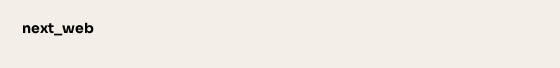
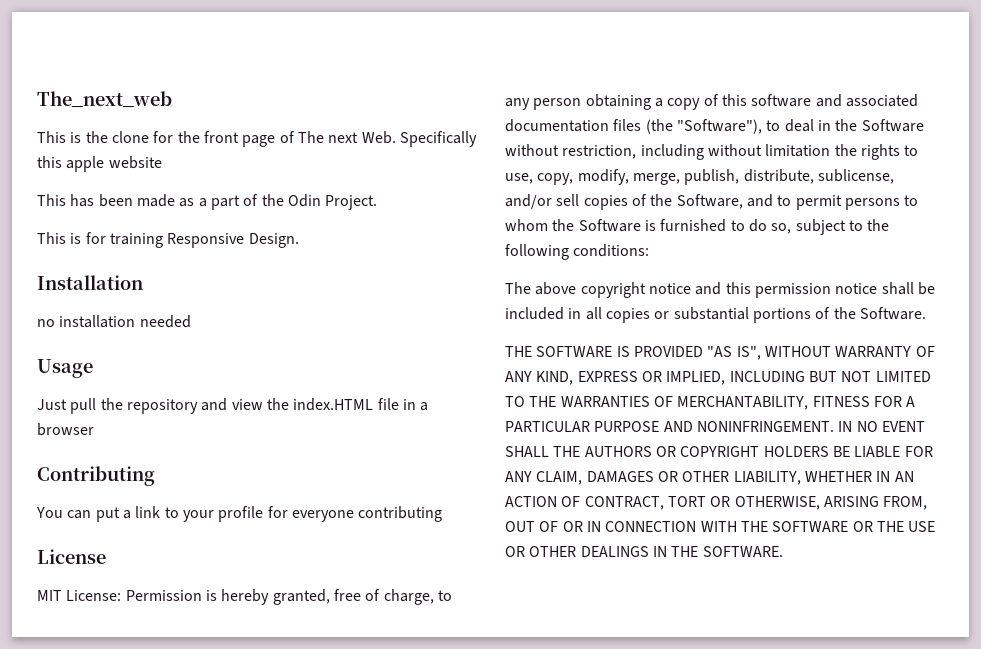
- next_web
+ The_next_web
+ This is the clone for the front page of The next Web. Specifically this apple website
+ This has been made as a part of the Odin Project.
+ This is for training Responsive Design.
+ Installation
+ no installation needed
+ Usage
+ Just pull the repository and view the index.HTML file in a browser
+ Contributing
+ You can put a link to your profile for everyone contributing
+ License
+ MIT License: Permission is hereby granted, free of charge, to any person obtaining a copy of this software and associated documentation files (the "Software"), to deal in the Software without restriction, including without limitation the rights to use, copy, modify, merge, publish, distribute, sublicense, and/or sell copies of the Software, and to permit persons to whom the Software is furnished to do so, subject to the following conditions:
+ The above copyright notice and this permission notice shall be included in all copies or substantial portions of the Software.
+ THE SOFTWARE IS PROVIDED "AS IS", WITHOUT WARRANTY OF ANY KIND, EXPRESS OR IMPLIED, INCLUDING BUT NOT LIMITED TO THE WARRANTIES OF MERCHANTABILITY, FITNESS FOR A PARTICULAR PURPOSE AND NONINFRINGEMENT. IN NO EVENT SHALL THE AUTHORS OR COPYRIGHT HOLDERS BE LIABLE FOR ANY CLAIM, DAMAGES OR OTHER LIABILITY, WHETHER IN AN ACTION OF CONTRACT, TORT OR OTHERWISE, ARISING FROM, OUT OF OR IN CONNECTION WITH THE SOFTWARE OR THE USE OR OTHER DEALINGS IN THE SOFTWARE.

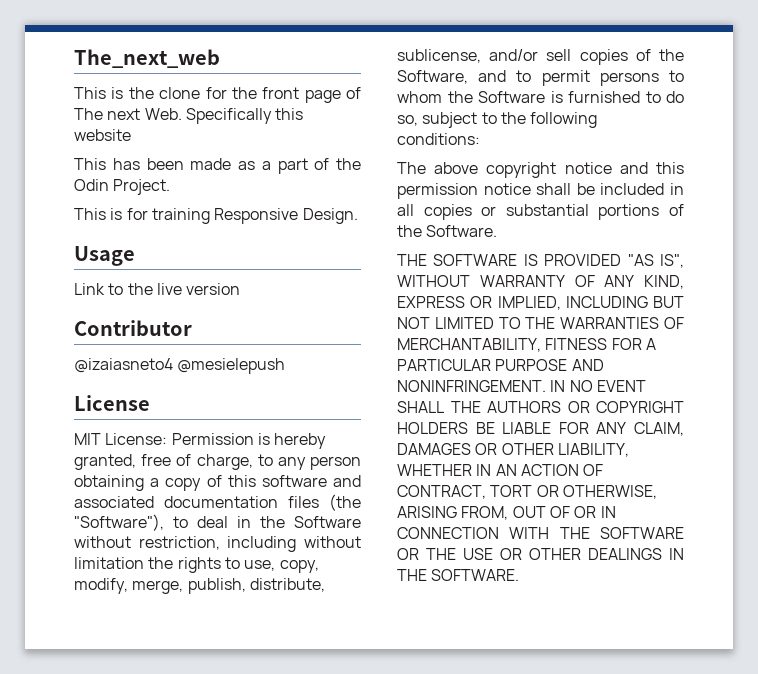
- This is the clone for the front page of The next Web. Specifically this apple website
+ This is the clone for the front page of The next Web. Specifically this website
- Installation
- no installation needed
  Usage
- Just pull the repository and view the index.HTML file in a browser
- Contributing
- You can put a link to your profile for everyone contributing
+ Link to the live version
+ Contributor
+ @izaiasneto4 @mesielepush

